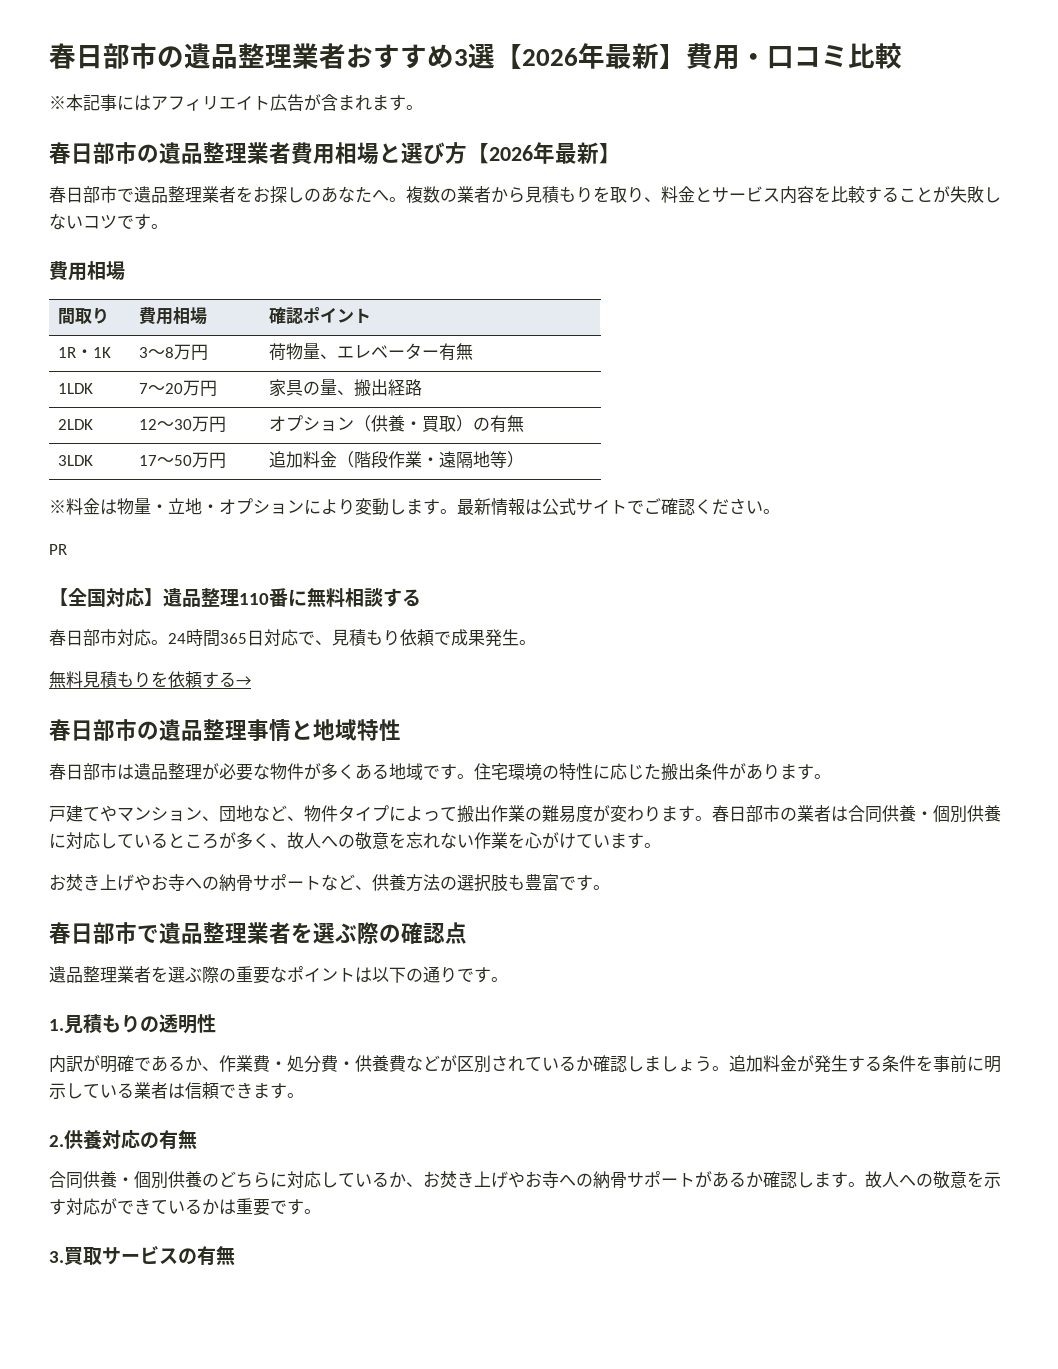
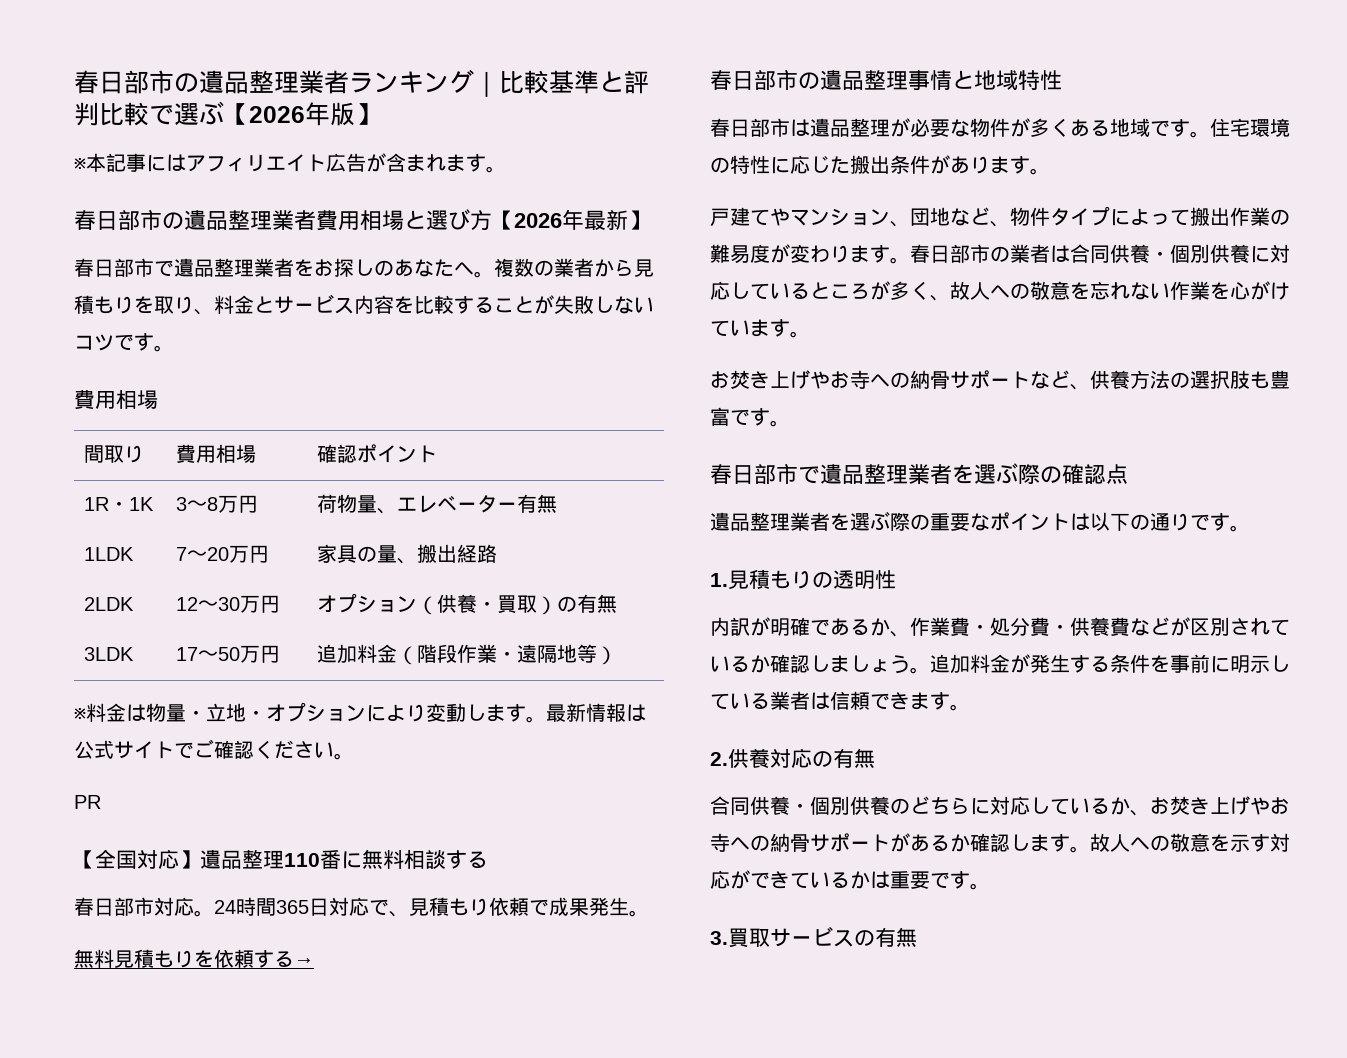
- 春日部市の遺品整理業者おすすめ3選【2026年最新】費用・口コミ比較
+ 春日部市の遺品整理業者ランキング｜比較基準と評判比較で選ぶ【2026年版】

